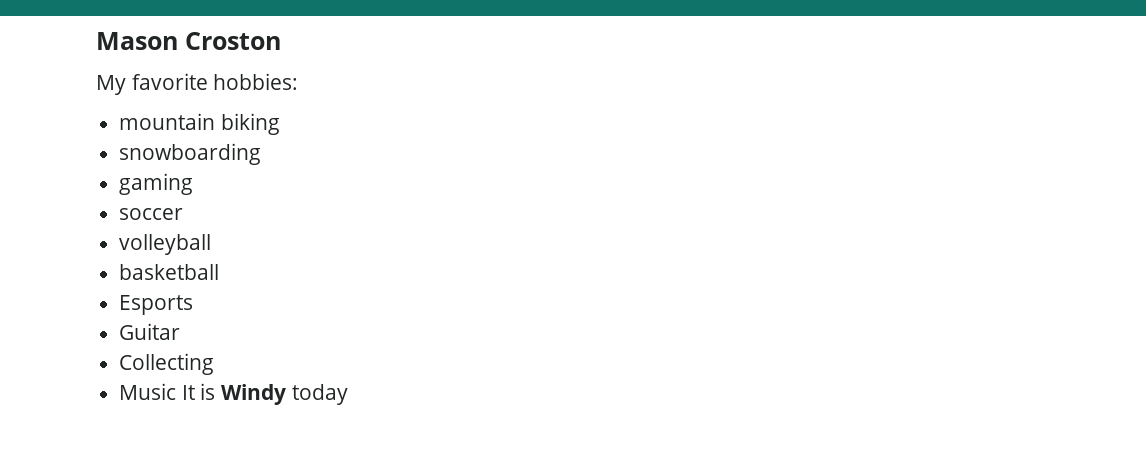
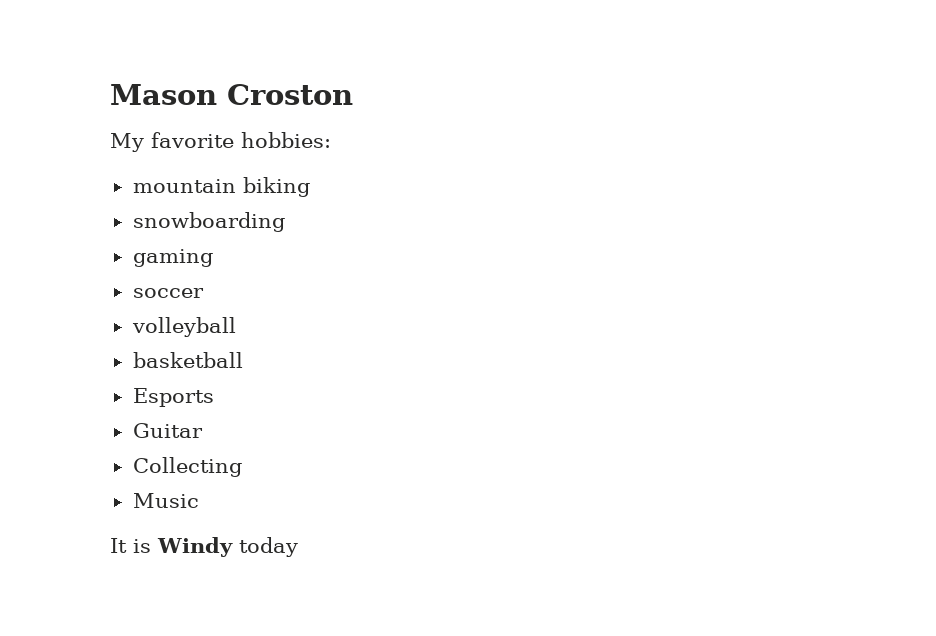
- Music It is Windy today
+ Music
+ It is Windy today

